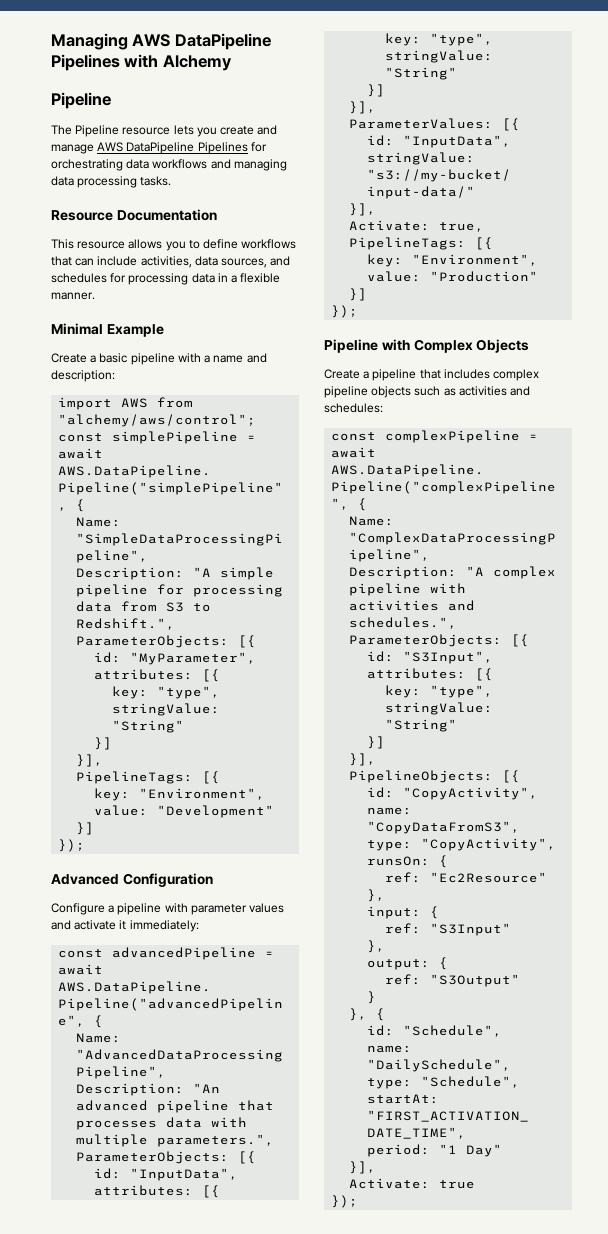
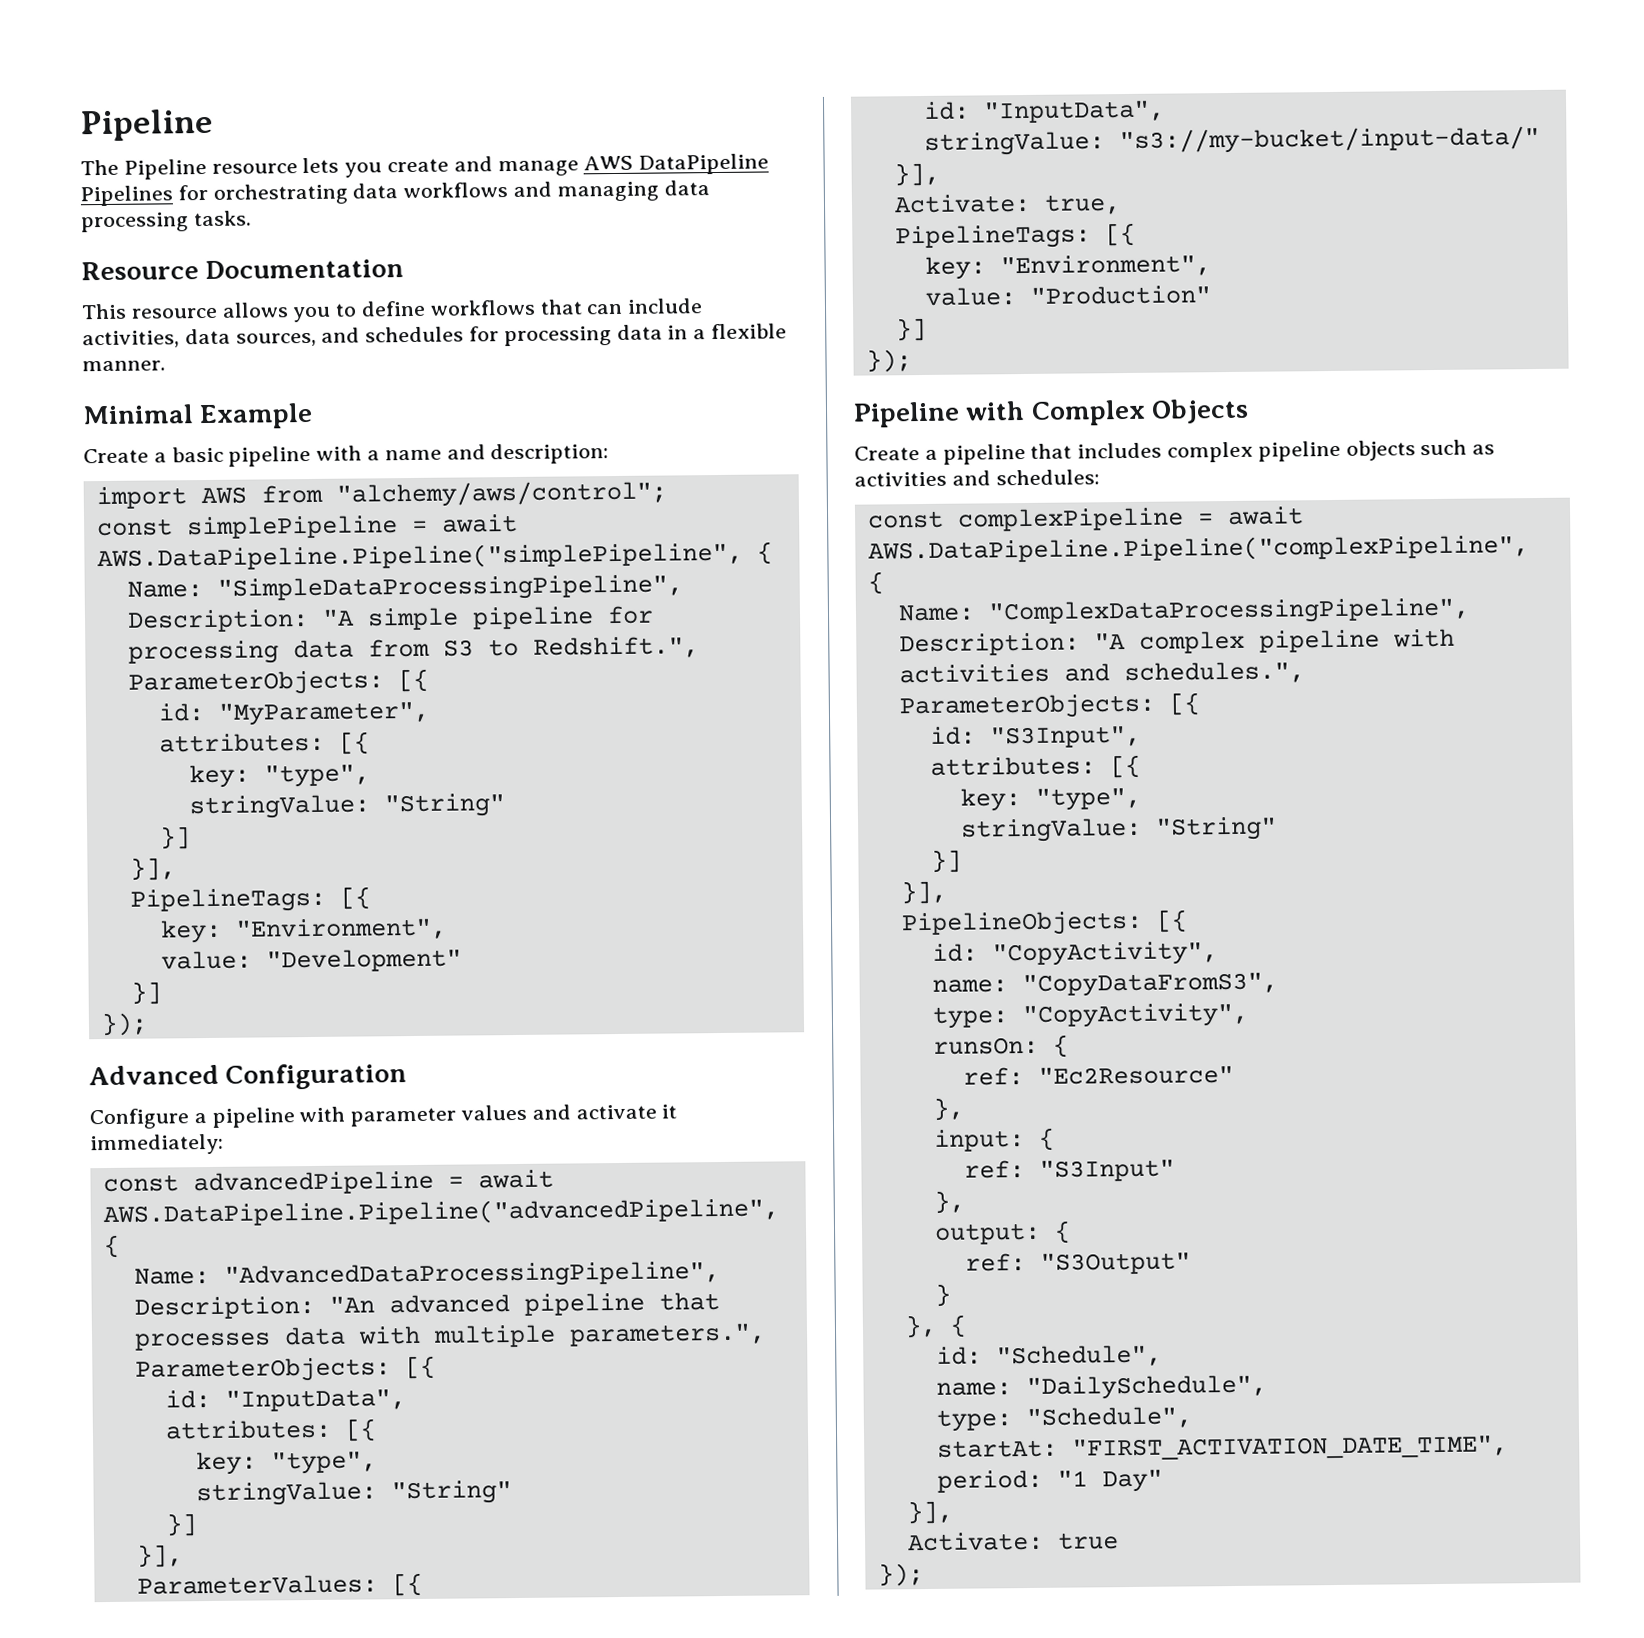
- Managing AWS DataPipeline Pipelines with Alchemy

